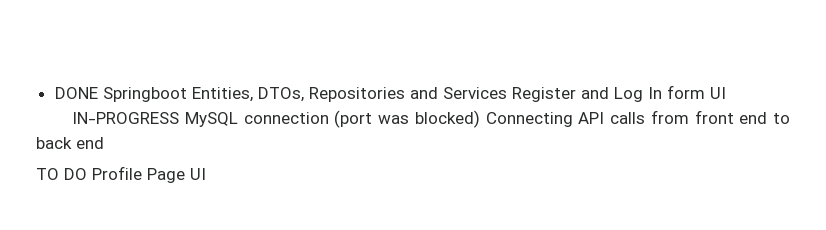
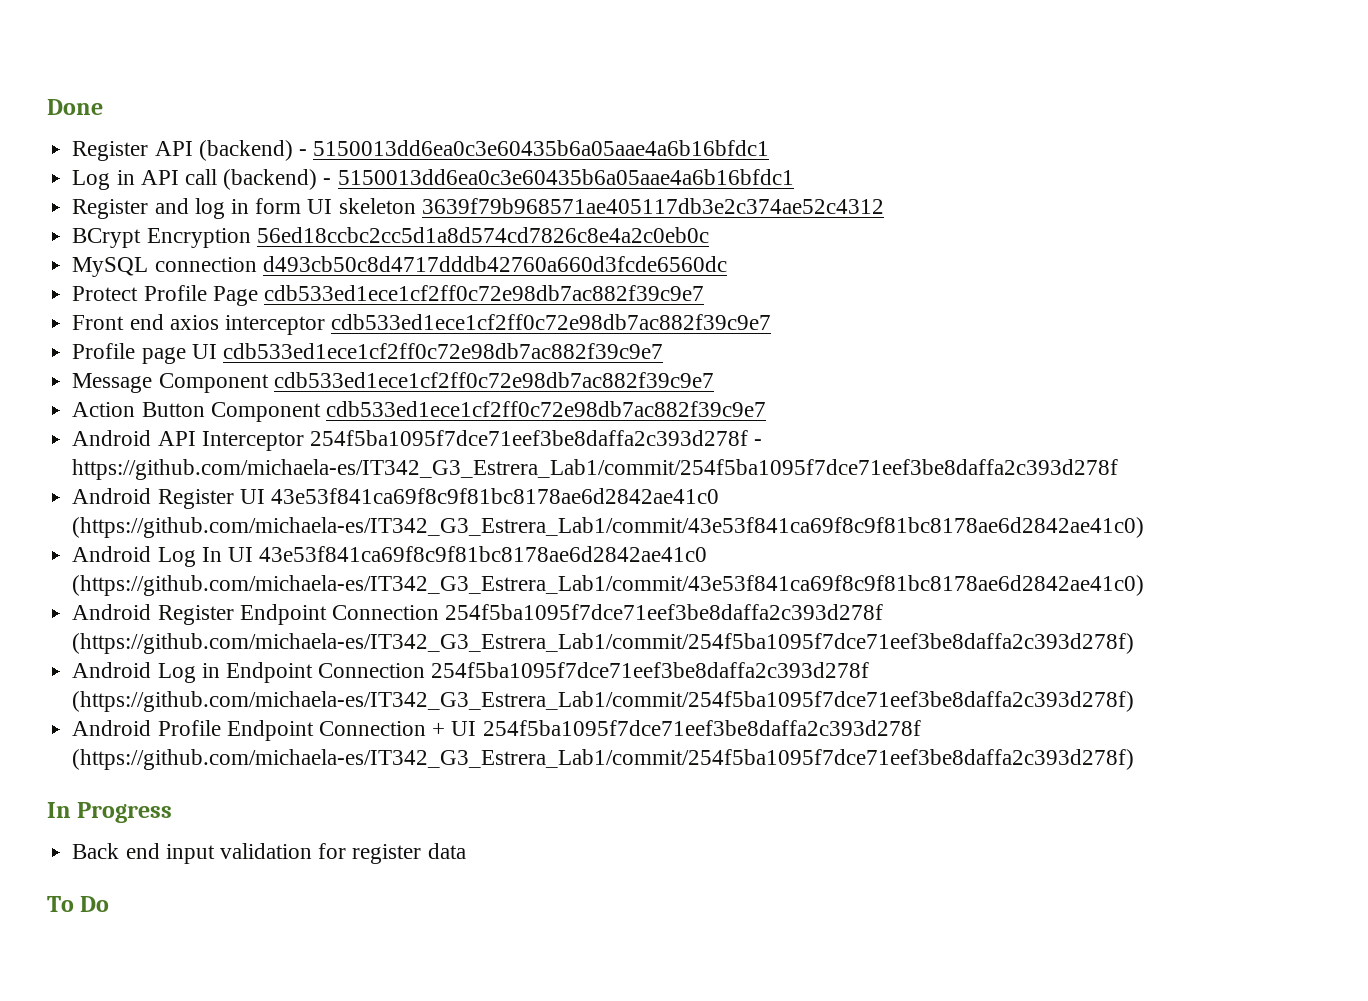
- DONE Springboot Entities, DTOs, Repositories and Services Register and Log In form UI
- IN-PROGRESS MySQL connection (port was blocked) Connecting API calls from front end to back end
- TO DO Profile Page UI
+ Done
+ Register API (backend) - 5150013dd6ea0c3e60435b6a05aae4a6b16bfdc1
+ Log in API call (backend) - 5150013dd6ea0c3e60435b6a05aae4a6b16bfdc1
+ Register and log in form UI skeleton 3639f79b968571ae405117db3e2c374ae52c4312
+ BCrypt Encryption 56ed18ccbc2cc5d1a8d574cd7826c8e4a2c0eb0c
+ MySQL connection d493cb50c8d4717dddb42760a660d3fcde6560dc
+ Protect Profile Page cdb533ed1ece1cf2ff0c72e98db7ac882f39c9e7
+ Front end axios interceptor cdb533ed1ece1cf2ff0c72e98db7ac882f39c9e7
+ Profile page UI cdb533ed1ece1cf2ff0c72e98db7ac882f39c9e7
+ Message Component cdb533ed1ece1cf2ff0c72e98db7ac882f39c9e7
+ Action Button Component cdb533ed1ece1cf2ff0c72e98db7ac882f39c9e7
+ Android API Interceptor 254f5ba1095f7dce71eef3be8daffa2c393d278f - https://github.com/michaela-es/IT342_G3_Estrera_Lab1/commit/254f5ba1095f7dce71eef3be8daffa2c393d278f
+ Android Register UI 43e53f841ca69f8c9f81bc8178ae6d2842ae41c0 (https://github.com/michaela-es/IT342_G3_Estrera_Lab1/commit/43e53f841ca69f8c9f81bc8178ae6d2842ae41c0)
+ Android Log In UI 43e53f841ca69f8c9f81bc8178ae6d2842ae41c0 (https://github.com/michaela-es/IT342_G3_Estrera_Lab1/commit/43e53f841ca69f8c9f81bc8178ae6d2842ae41c0)
+ Android Register Endpoint Connection 254f5ba1095f7dce71eef3be8daffa2c393d278f (https://github.com/michaela-es/IT342_G3_Estrera_Lab1/commit/254f5ba1095f7dce71eef3be8daffa2c393d278f)
+ Android Log in Endpoint Connection 254f5ba1095f7dce71eef3be8daffa2c393d278f (https://github.com/michaela-es/IT342_G3_Estrera_Lab1/commit/254f5ba1095f7dce71eef3be8daffa2c393d278f)
+ Android Profile Endpoint Connection + UI 254f5ba1095f7dce71eef3be8daffa2c393d278f (https://github.com/michaela-es/IT342_G3_Estrera_Lab1/commit/254f5ba1095f7dce71eef3be8daffa2c393d278f)
+ In Progress
+ Back end input validation for register data
+ To Do

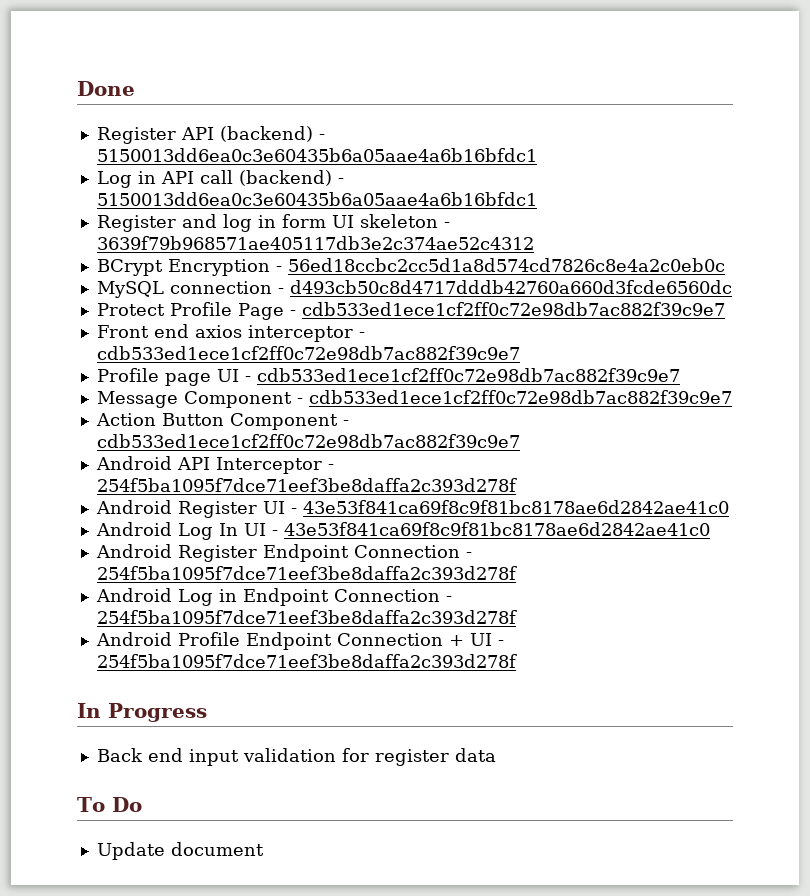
- Register and log in form UI skeleton 3639f79b968571ae405117db3e2c374ae52c4312
+ Register and log in form UI skeleton - 3639f79b968571ae405117db3e2c374ae52c4312
- BCrypt Encryption 56ed18ccbc2cc5d1a8d574cd7826c8e4a2c0eb0c
+ BCrypt Encryption - 56ed18ccbc2cc5d1a8d574cd7826c8e4a2c0eb0c
- MySQL connection d493cb50c8d4717dddb42760a660d3fcde6560dc
+ MySQL connection - d493cb50c8d4717dddb42760a660d3fcde6560dc
- Protect Profile Page cdb533ed1ece1cf2ff0c72e98db7ac882f39c9e7
+ Protect Profile Page - cdb533ed1ece1cf2ff0c72e98db7ac882f39c9e7
- Front end axios interceptor cdb533ed1ece1cf2ff0c72e98db7ac882f39c9e7
+ Front end axios interceptor - cdb533ed1ece1cf2ff0c72e98db7ac882f39c9e7
- Profile page UI cdb533ed1ece1cf2ff0c72e98db7ac882f39c9e7
+ Profile page UI - cdb533ed1ece1cf2ff0c72e98db7ac882f39c9e7
- Message Component cdb533ed1ece1cf2ff0c72e98db7ac882f39c9e7
+ Message Component - cdb533ed1ece1cf2ff0c72e98db7ac882f39c9e7
- Action Button Component cdb533ed1ece1cf2ff0c72e98db7ac882f39c9e7
+ Action Button Component - cdb533ed1ece1cf2ff0c72e98db7ac882f39c9e7
- Android API Interceptor 254f5ba1095f7dce71eef3be8daffa2c393d278f - https://github.com/michaela-es/IT342_G3_Estrera_Lab1/commit/254f5ba1095f7dce71eef3be8daffa2c393d278f
+ Android API Interceptor - 254f5ba1095f7dce71eef3be8daffa2c393d278f
- Android Register UI 43e53f841ca69f8c9f81bc8178ae6d2842ae41c0 (https://github.com/michaela-es/IT342_G3_Estrera_Lab1/commit/43e53f841ca69f8c9f81bc8178ae6d2842ae41c0)
+ Android Register UI - 43e53f841ca69f8c9f81bc8178ae6d2842ae41c0
- Android Log In UI 43e53f841ca69f8c9f81bc8178ae6d2842ae41c0 (https://github.com/michaela-es/IT342_G3_Estrera_Lab1/commit/43e53f841ca69f8c9f81bc8178ae6d2842ae41c0)
+ Android Log In UI - 43e53f841ca69f8c9f81bc8178ae6d2842ae41c0
- Android Register Endpoint Connection 254f5ba1095f7dce71eef3be8daffa2c393d278f (https://github.com/michaela-es/IT342_G3_Estrera_Lab1/commit/254f5ba1095f7dce71eef3be8daffa2c393d278f)
+ Android Register Endpoint Connection - 254f5ba1095f7dce71eef3be8daffa2c393d278f
- Android Log in Endpoint Connection 254f5ba1095f7dce71eef3be8daffa2c393d278f (https://github.com/michaela-es/IT342_G3_Estrera_Lab1/commit/254f5ba1095f7dce71eef3be8daffa2c393d278f)
+ Android Log in Endpoint Connection - 254f5ba1095f7dce71eef3be8daffa2c393d278f
- Android Profile Endpoint Connection + UI 254f5ba1095f7dce71eef3be8daffa2c393d278f (https://github.com/michaela-es/IT342_G3_Estrera_Lab1/commit/254f5ba1095f7dce71eef3be8daffa2c393d278f)
+ Android Profile Endpoint Connection + UI - 254f5ba1095f7dce71eef3be8daffa2c393d278f
+ Update document

